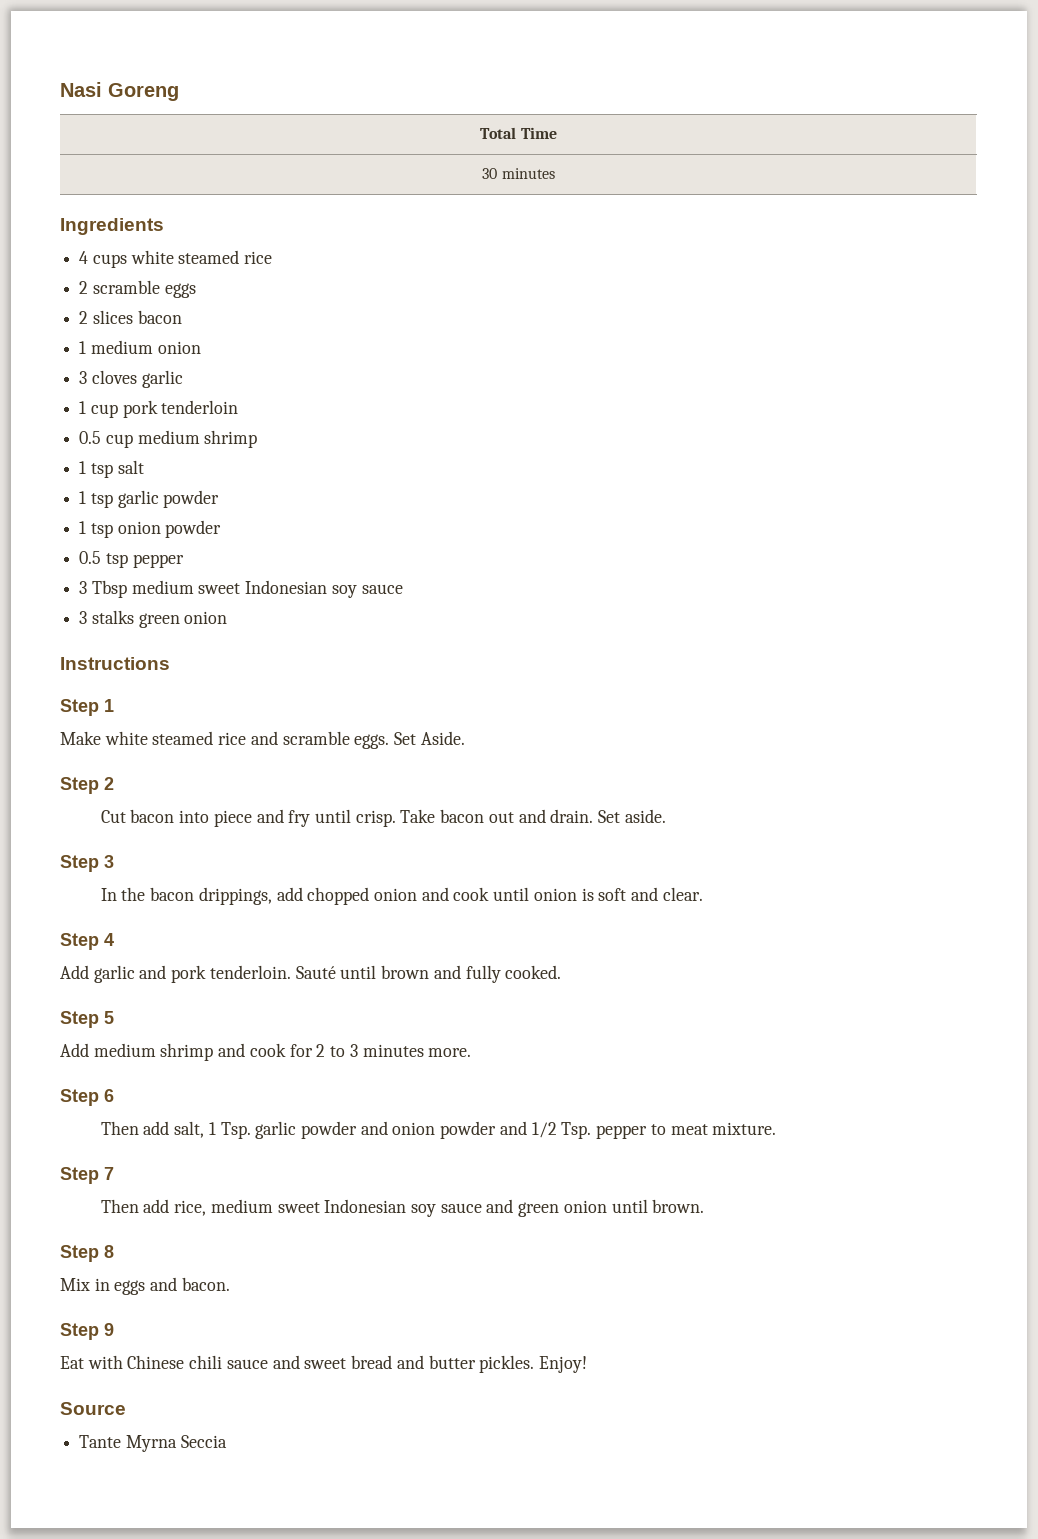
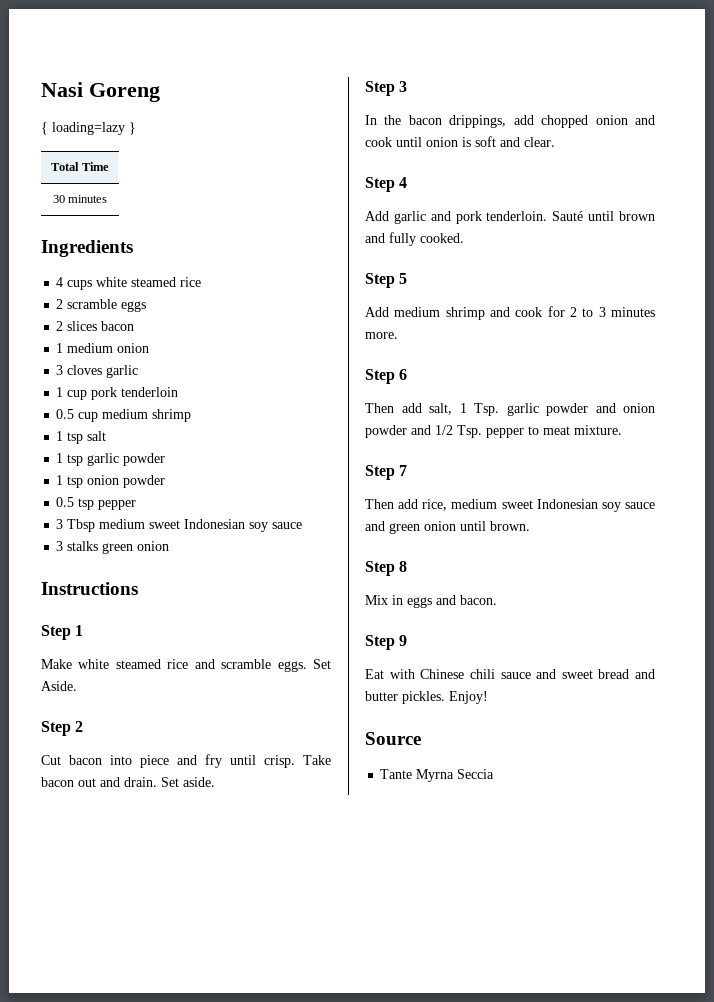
+ { loading=lazy }

